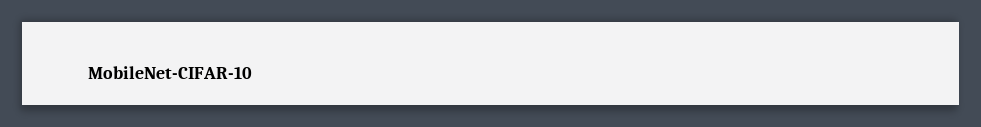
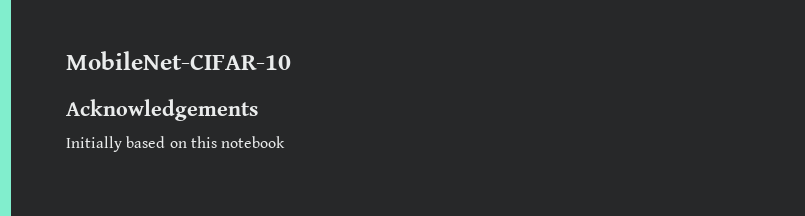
+ Acknowledgements
+ Initially based on this notebook

